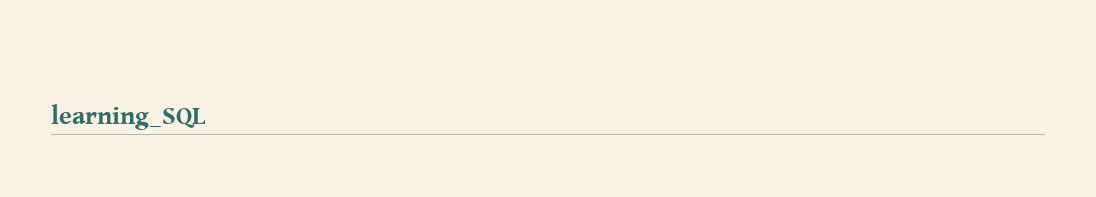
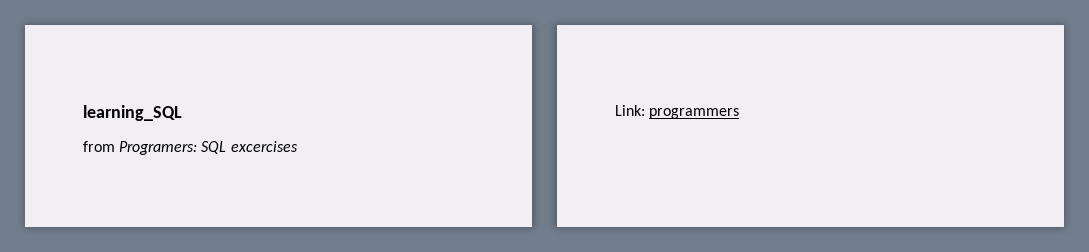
+ from Programers: SQL excercises
+ Link: programmers

